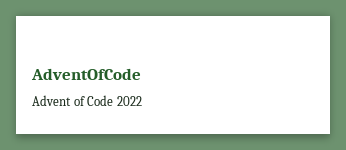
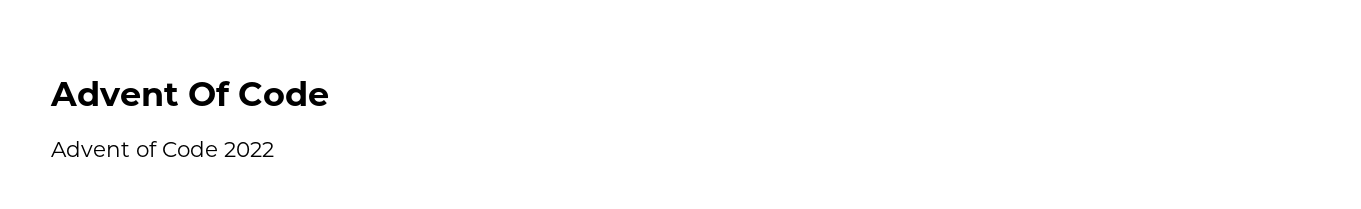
- AdventOfCode
+ Advent Of Code

